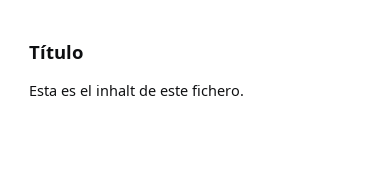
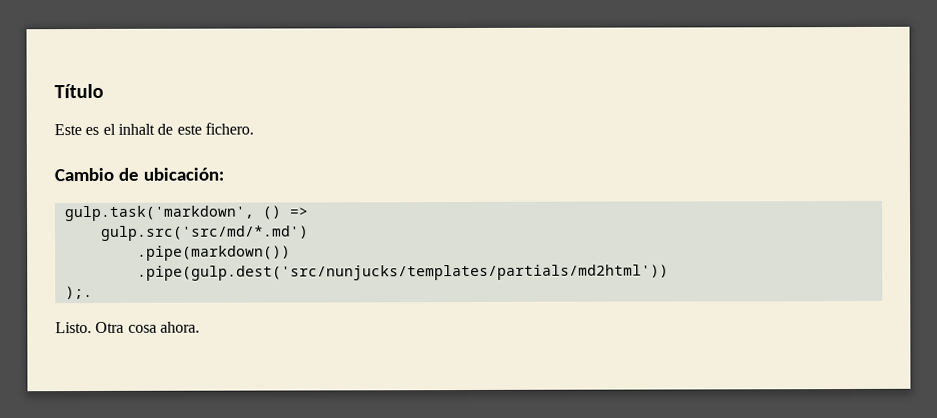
- Esta es el inhalt de este fichero.
+ Este es el inhalt de este fichero.
+ Cambio de ubicación:
+ gulp.task('markdown', () =>
+ gulp.src('src/md/*.md')
+ .pipe(markdown())
+ .pipe(gulp.dest('src/nunjucks/templates/partials/md2html'))
+ );.
+ Listo. Otra cosa ahora.

